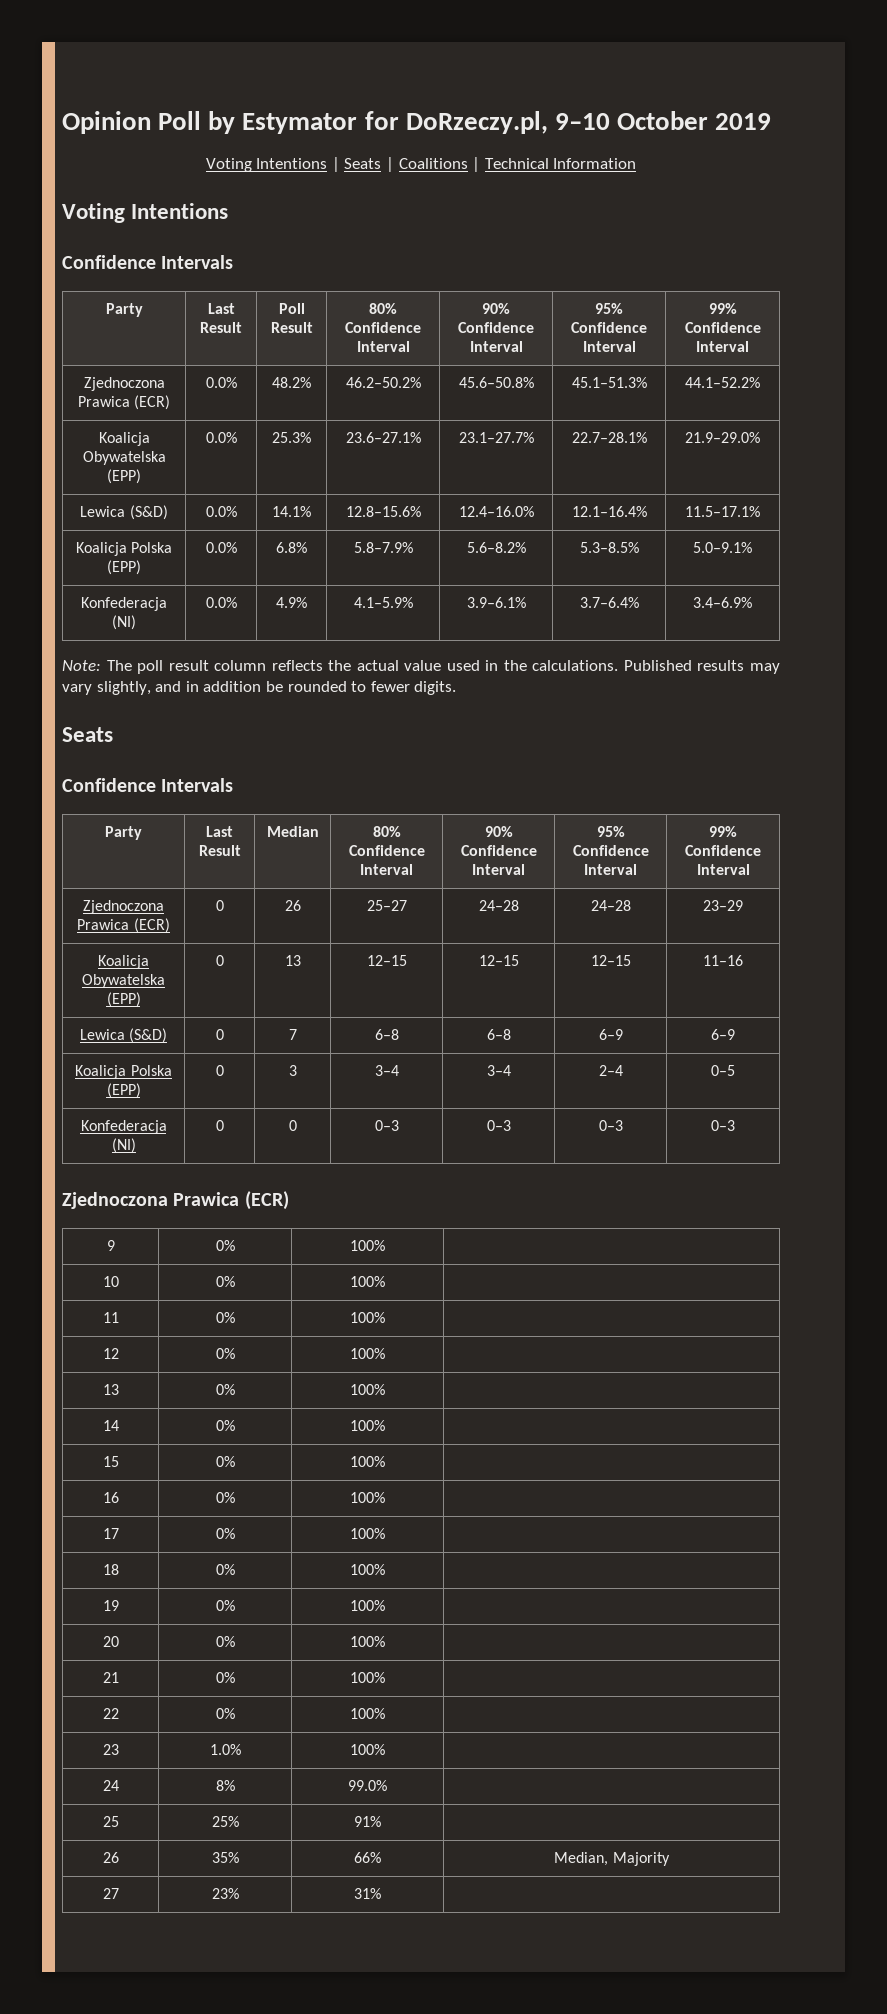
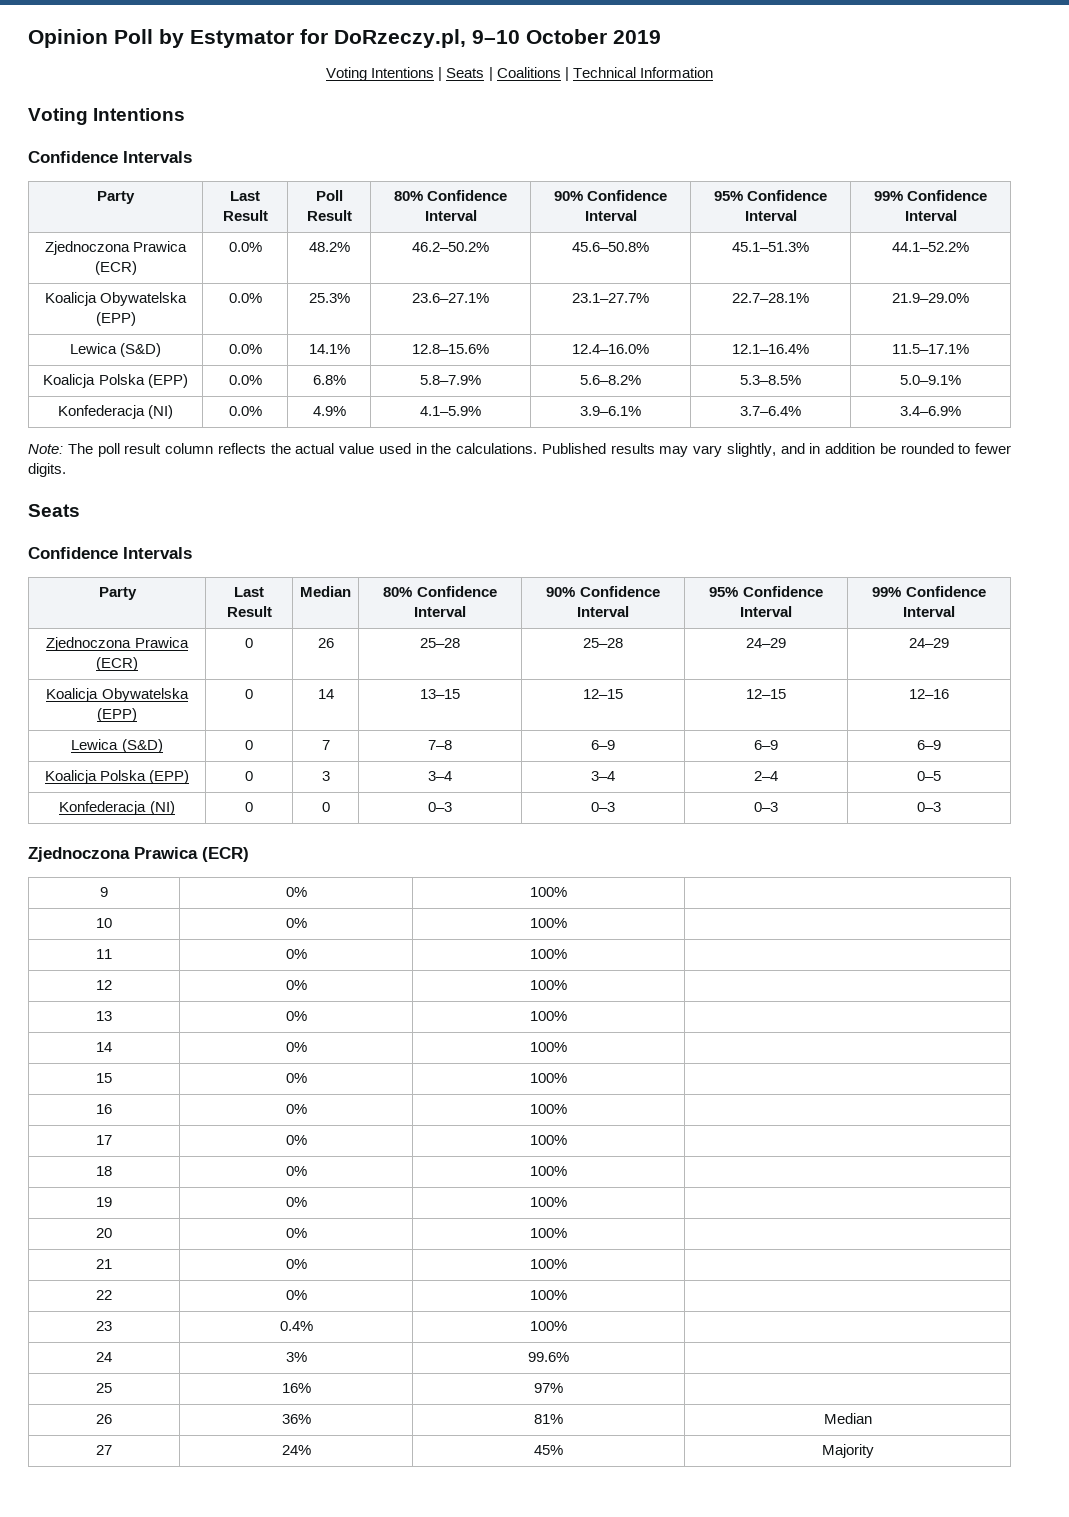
- Zjednoczona Prawica (ECR) | 0 | 26 | 25–27 | 24–28 | 24–28 | 23–29
+ Zjednoczona Prawica (ECR) | 0 | 26 | 25–28 | 25–28 | 24–29 | 24–29
- Koalicja Obywatelska (EPP) | 0 | 13 | 12–15 | 12–15 | 12–15 | 11–16
+ Koalicja Obywatelska (EPP) | 0 | 14 | 13–15 | 12–15 | 12–15 | 12–16
- Lewica (S&D) | 0 | 7 | 6–8 | 6–8 | 6–9 | 6–9
+ Lewica (S&D) | 0 | 7 | 7–8 | 6–9 | 6–9 | 6–9
- 23 | 1.0% | 100% |
+ 23 | 0.4% | 100% |
- 24 | 8% | 99.0% |
+ 24 | 3% | 99.6% |
- 25 | 25% | 91% |
- 26 | 35% | 66% | Median, Majority
- 27 | 23% | 31% |
+ 25 | 16% | 97% |
+ 26 | 36% | 81% | Median
+ 27 | 24% | 45% | Majority

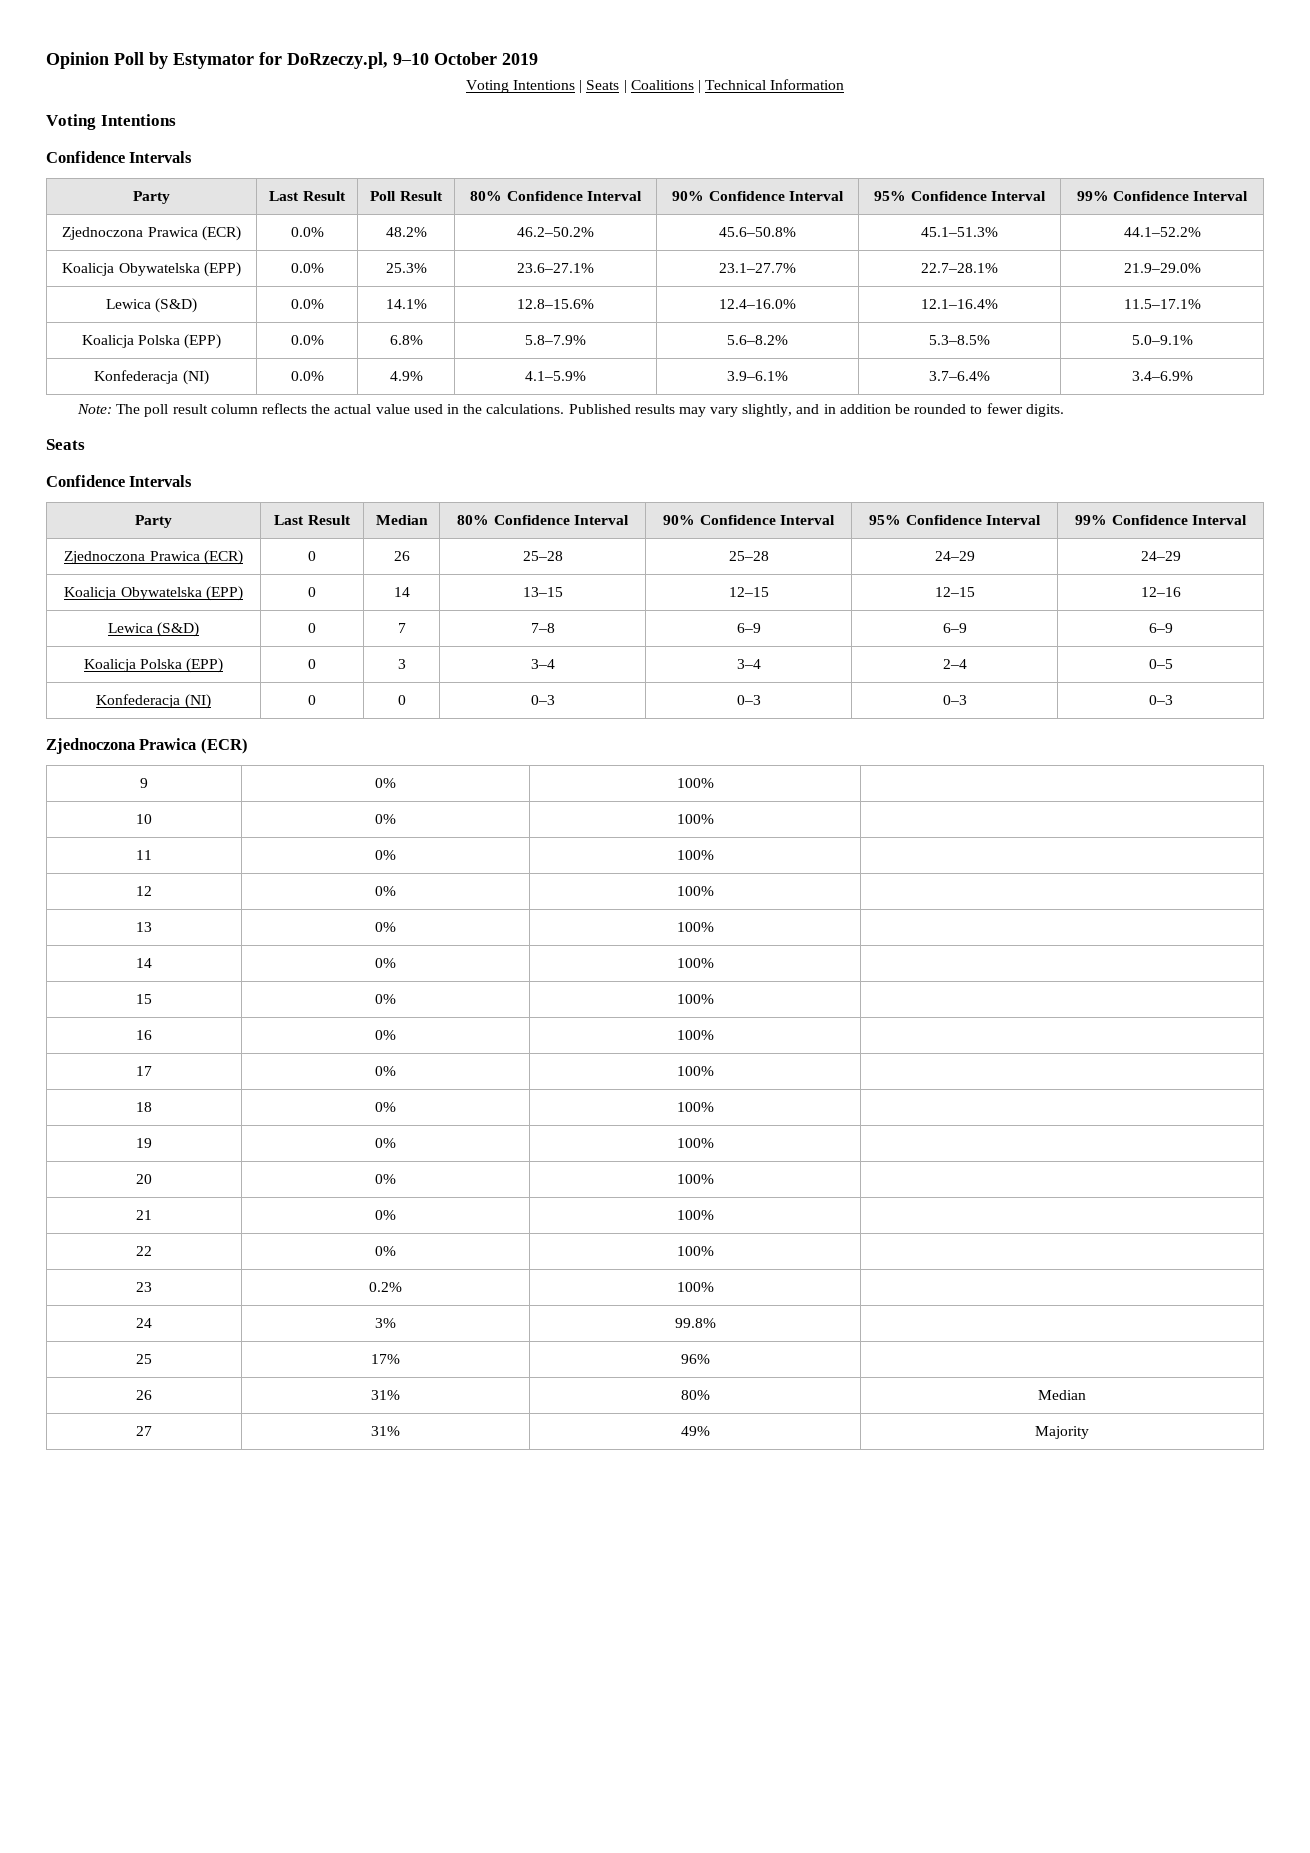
- 23 | 0.4% | 100% |
+ 23 | 0.2% | 100% |
- 24 | 3% | 99.6% |
+ 24 | 3% | 99.8% |
- 25 | 16% | 97% |
- 26 | 36% | 81% | Median
+ 25 | 17% | 96% |
+ 26 | 31% | 80% | Median
- 27 | 24% | 45% | Majority
+ 27 | 31% | 49% | Majority

